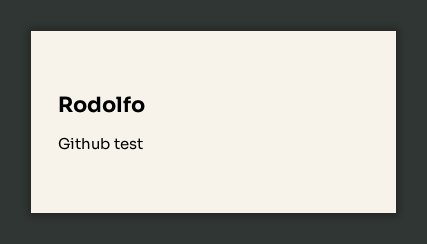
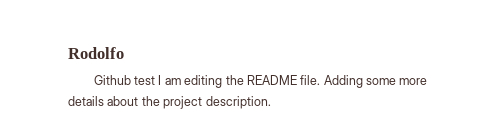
- Github test
+ Github test I am editing the README file. Adding some more details about the project description.

